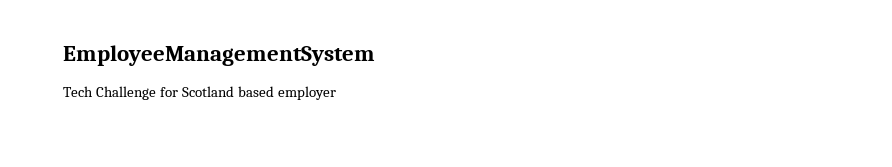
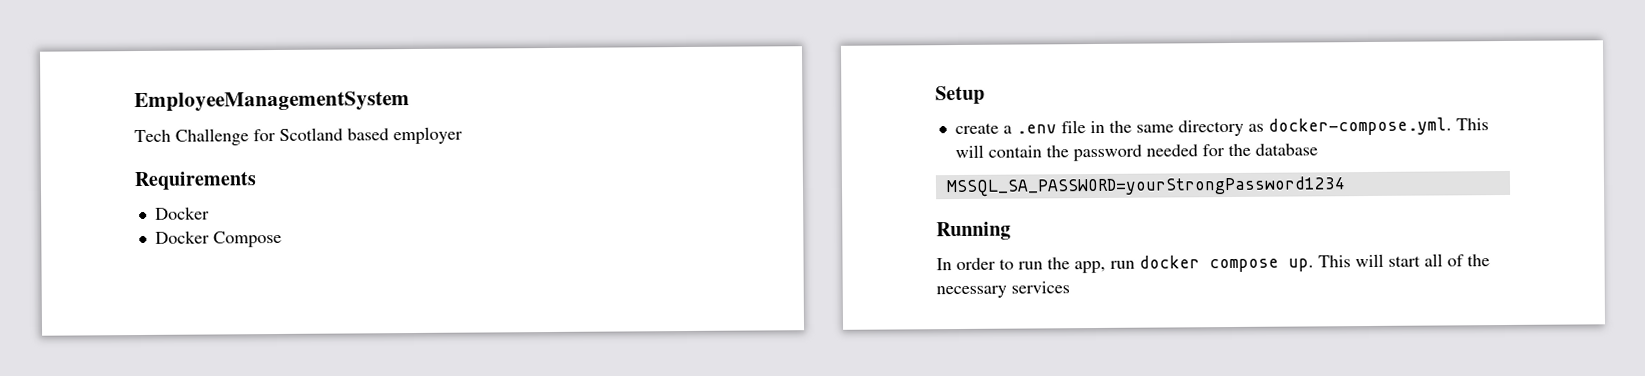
+ Requirements
+ Docker
+ Docker Compose
+ Setup
+ create a .env file in the same directory as docker-compose.yml. This will contain the password needed for the database
+ MSSQL_SA_PASSWORD=yourStrongPassword1234
+ Running
+ In order to run the app, run docker compose up. This will start all of the necessary services

